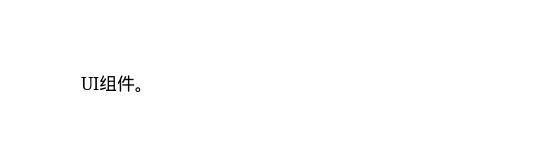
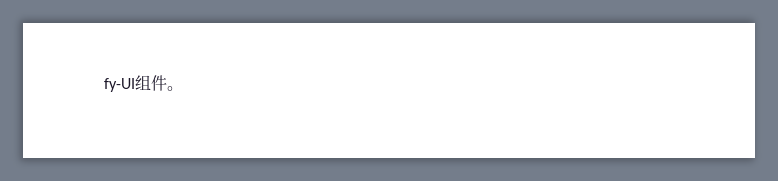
- UI组件。
+ fy-UI组件。

